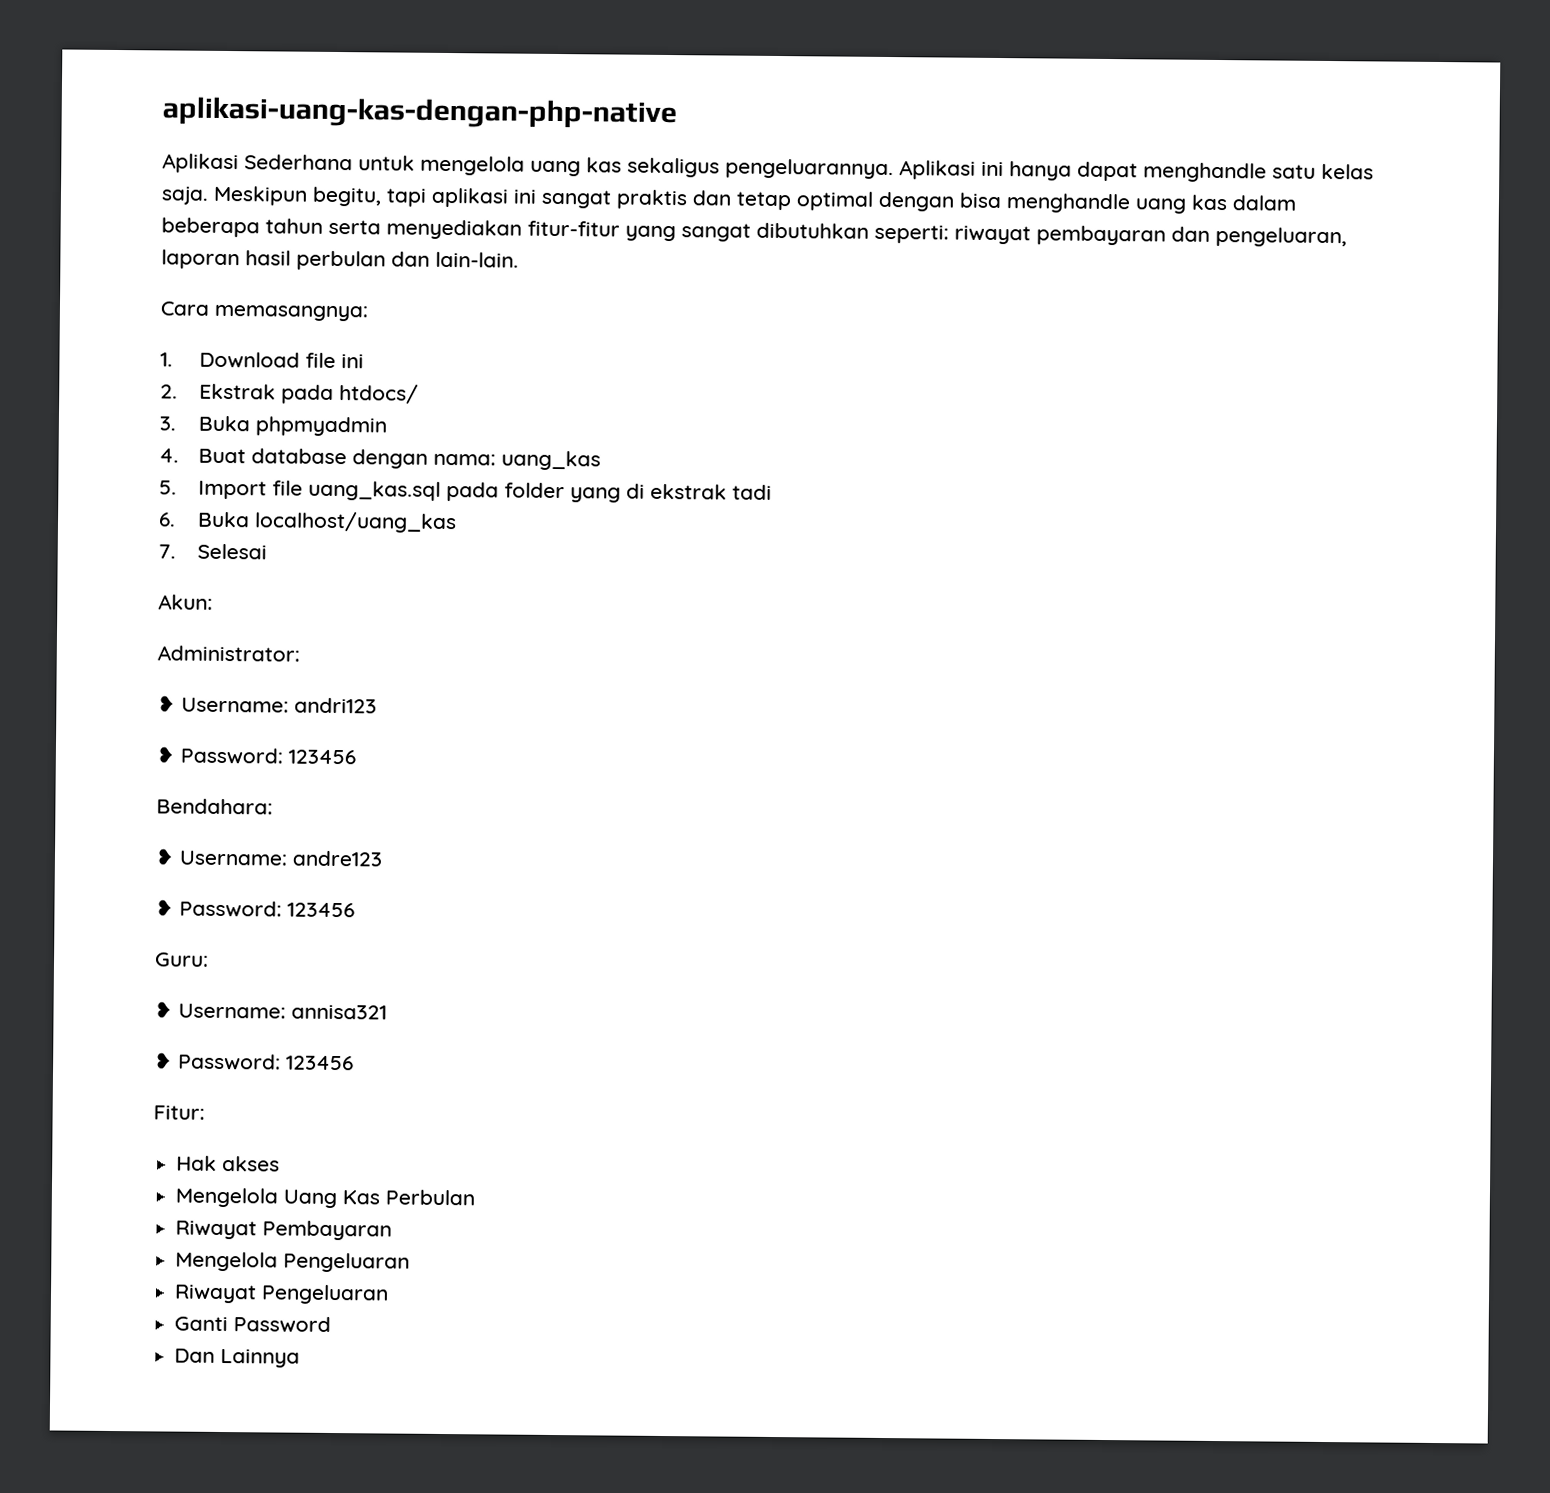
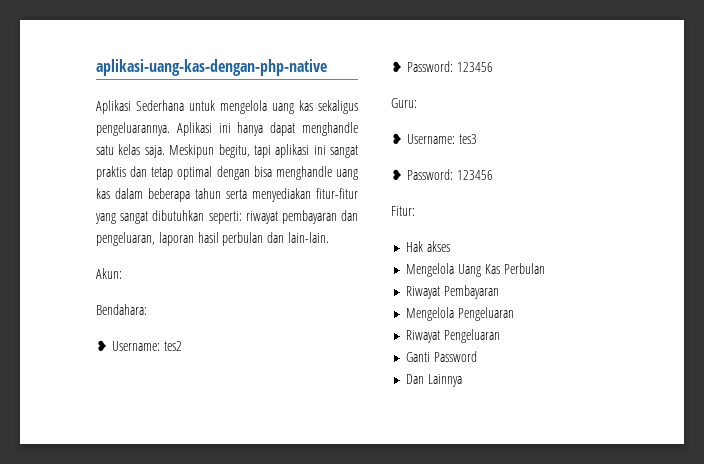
- Cara memasangnya:
- 1. Download file ini
- 2. Ekstrak pada htdocs/
- 3. Buka phpmyadmin
- 4. Buat database dengan nama: uang_kas
- 5. Import file uang_kas.sql pada folder yang di ekstrak tadi
- 6. Buka localhost/uang_kas
- 7. Selesai
  Akun:
- Administrator:
- ❥ Username: andri123
- ❥ Password: 123456
- ❥ Username: andre123
+ ❥ Username: tes2
- ❥ Username: annisa321
+ ❥ Username: tes3

